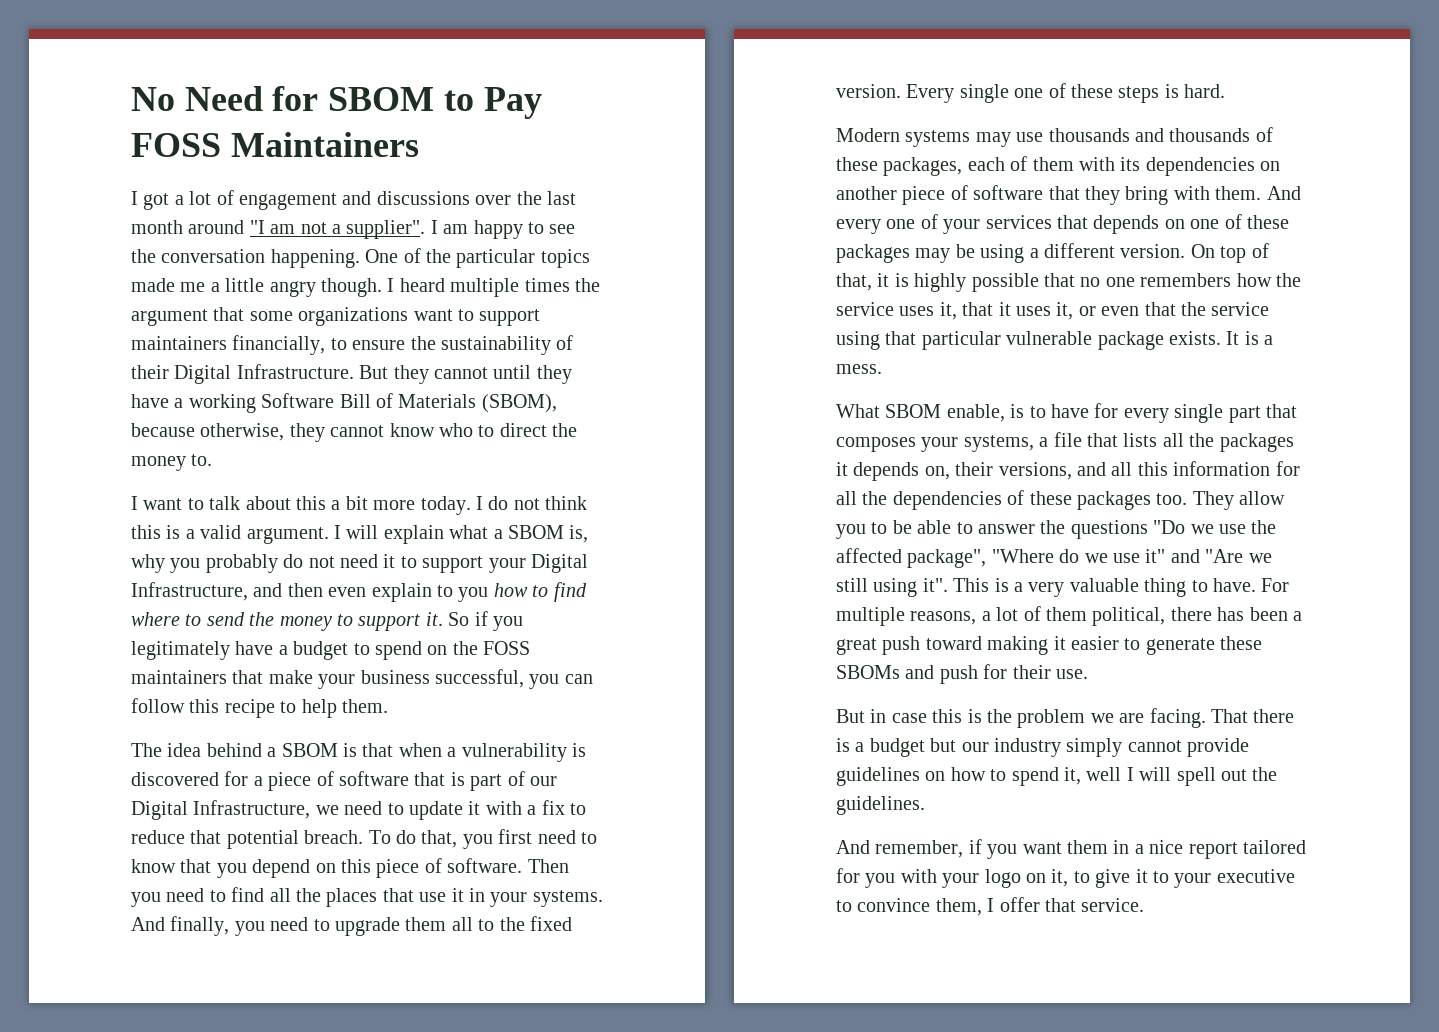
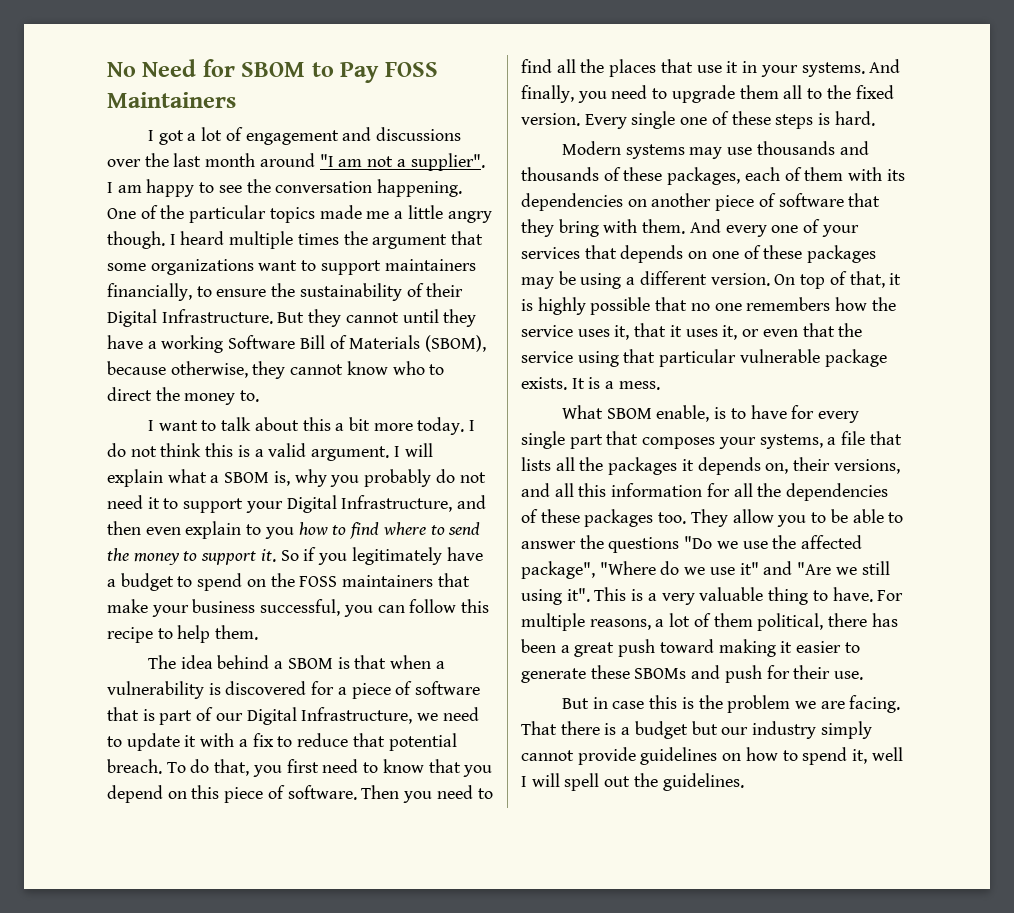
- And remember, if you want them in a nice report tailored for you with your logo on it, to give it to your executive to convince them, I offer that service.

